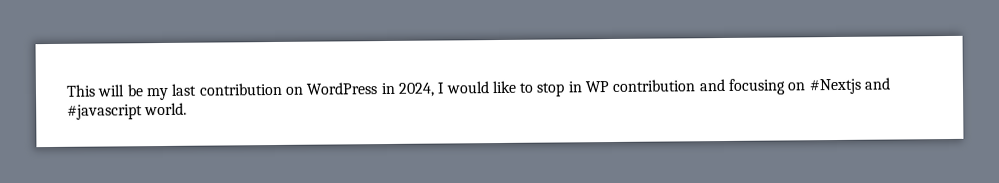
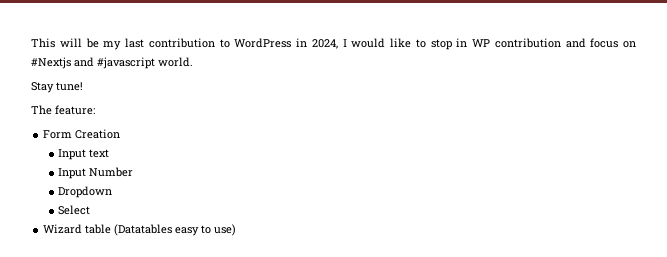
- This will be my last contribution on WordPress in 2024, I would like to stop in WP contribution and focusing on #Nextjs and #javascript world.
+ This will be my last contribution to WordPress in 2024, I would like to stop in WP contribution and focus on #Nextjs and #javascript world.
+ Stay tune!
+ The feature:
+ Form Creation
+ Input text
+ Input Number
+ Dropdown
+ Select
+ Wizard table (Datatables easy to use)

